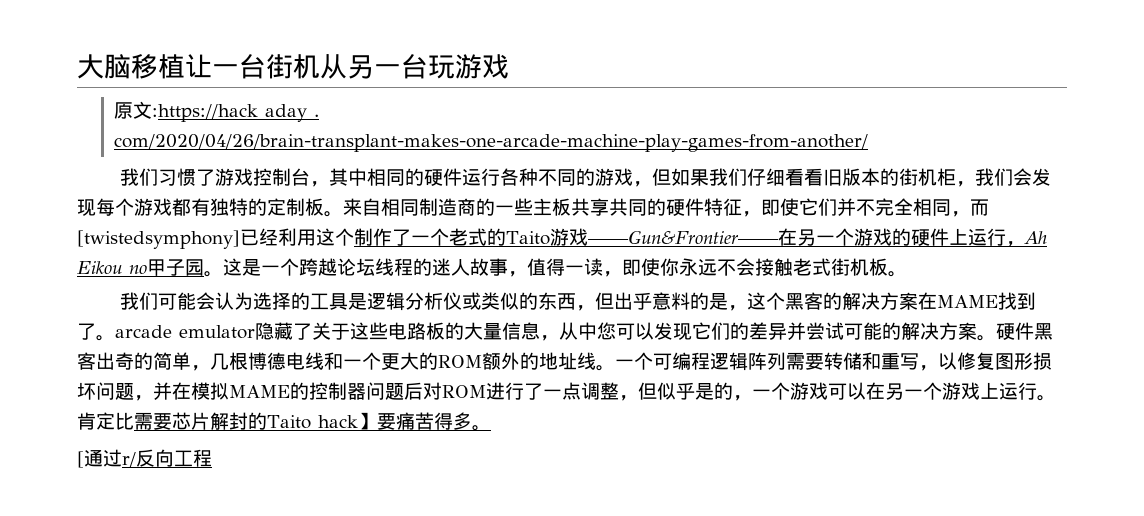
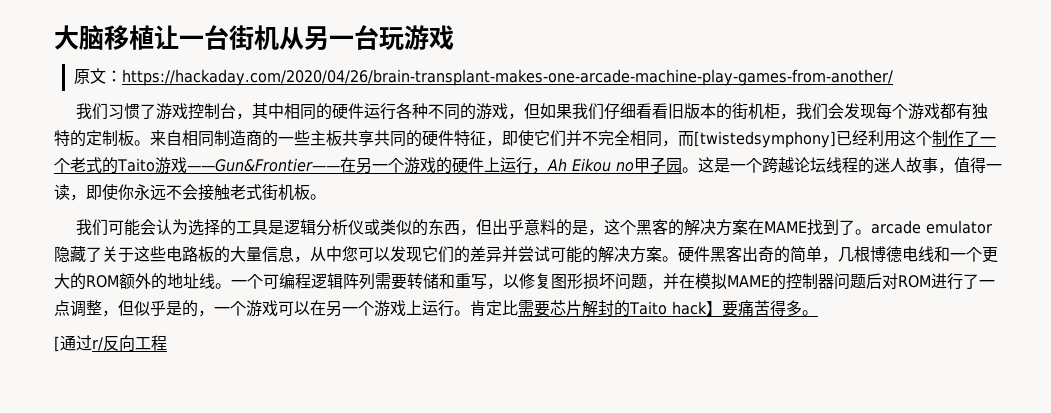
- 原文:https://hack aday . com/2020/04/26/brain-transplant-makes-one-arcade-machine-play-games-from-another/
+ 原文：https://hackaday.com/2020/04/26/brain-transplant-makes-one-arcade-machine-play-games-from-another/

